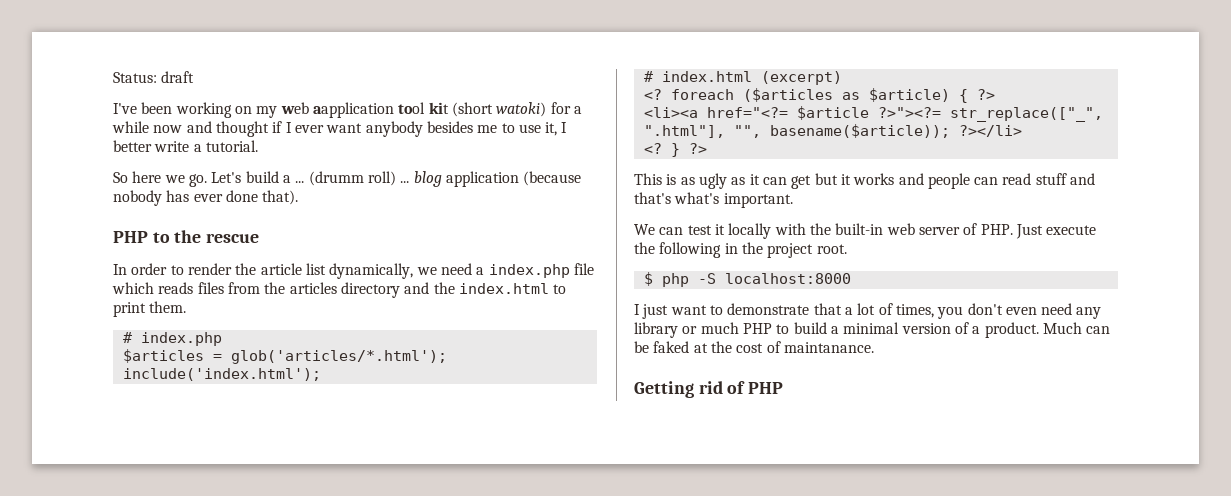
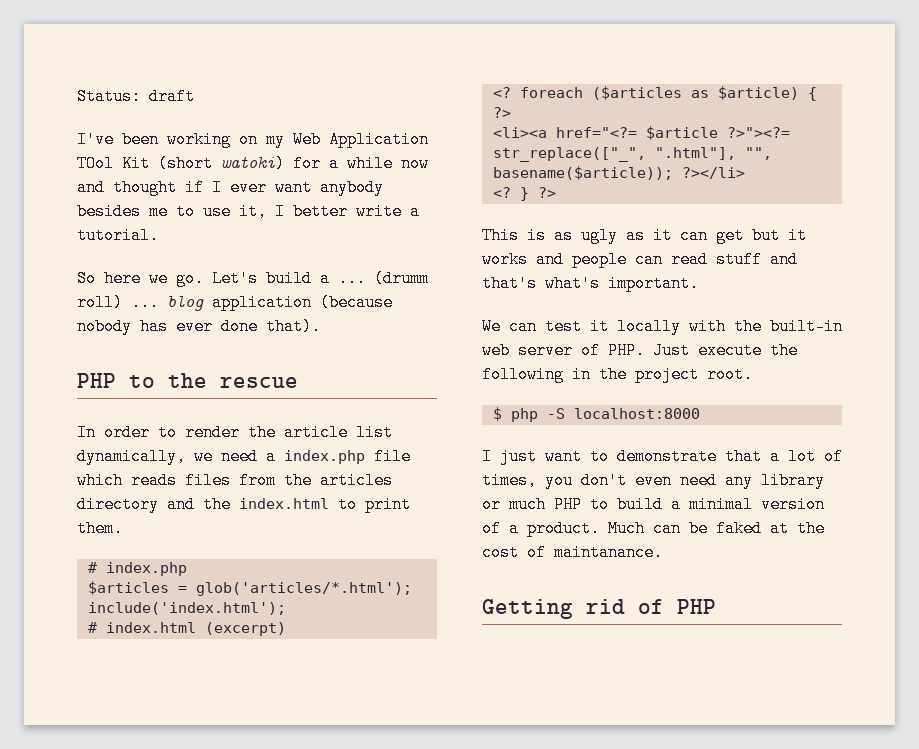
- I've been working on my web aapplication tool kit (short watoki) for a while now and thought if I ever want anybody besides me to use it, I better write a tutorial.
+ I've been working on my Web Application TOol Kit (short watoki) for a while now and thought if I ever want anybody besides me to use it, I better write a tutorial.

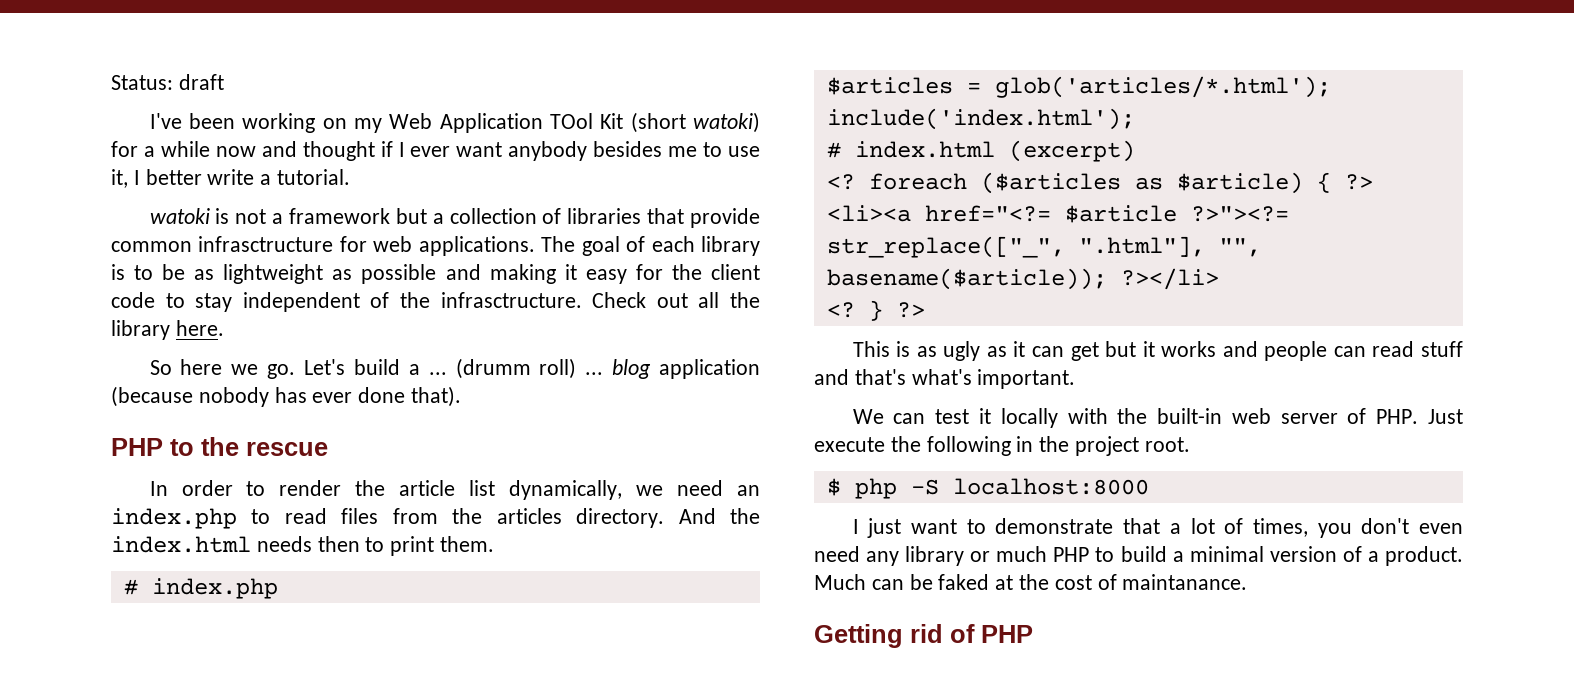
+ watoki is not a framework but a collection of libraries that provide common infrasctructure for web applications. The goal of each library is to be as lightweight as possible and making it easy for the client code to stay independent of the infrasctructure. Check out all the library here.
- In order to render the article list dynamically, we need a index.php file which reads files from the articles directory and the index.html to print them.
+ In order to render the article list dynamically, we need an index.php to read files from the articles directory. And the index.html needs then to print them.

